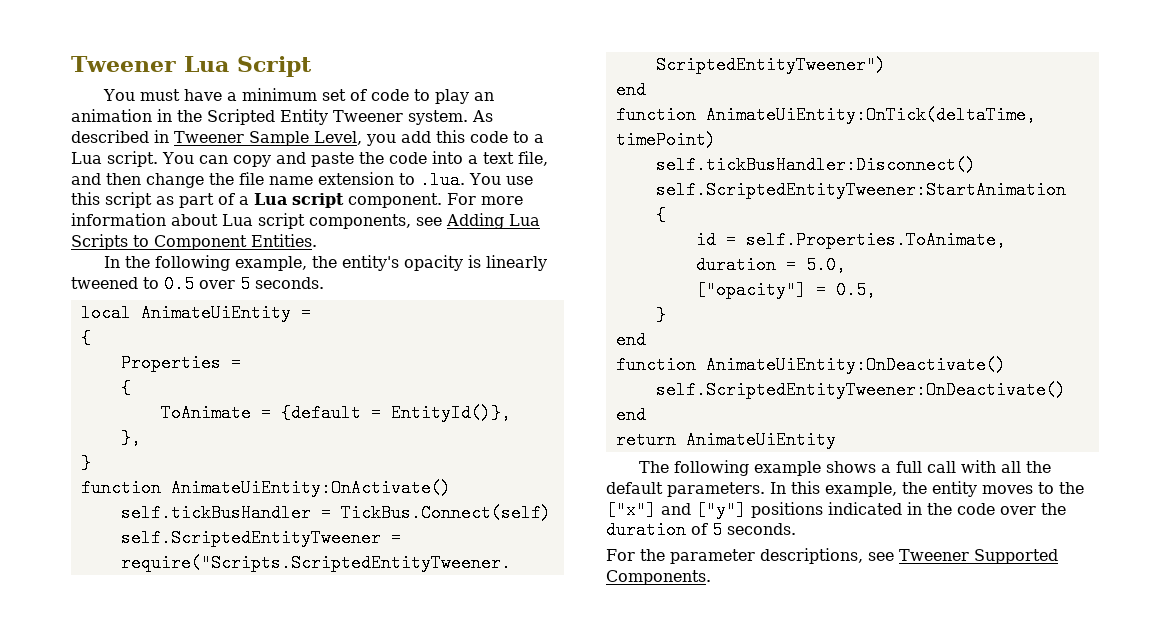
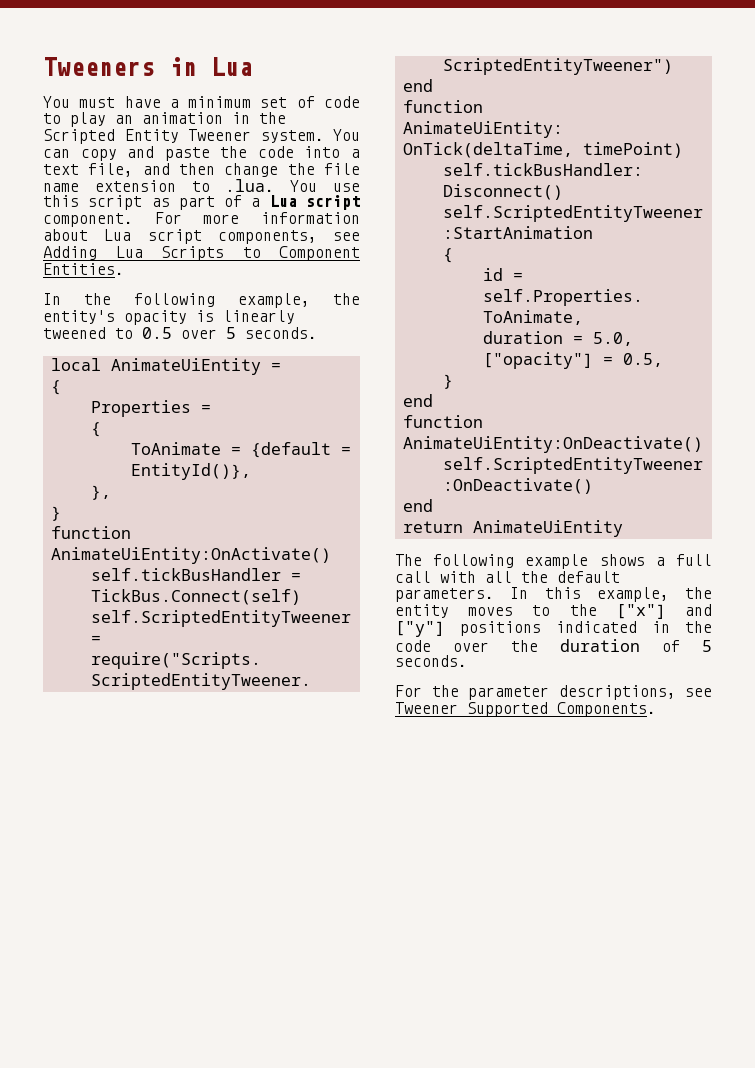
- Tweener Lua Script
+ Tweeners in Lua
- As described in Tweener Sample Level, you add this code to a Lua script.

